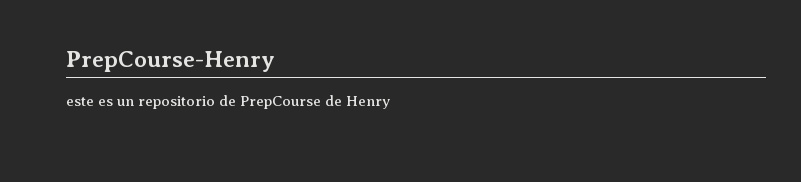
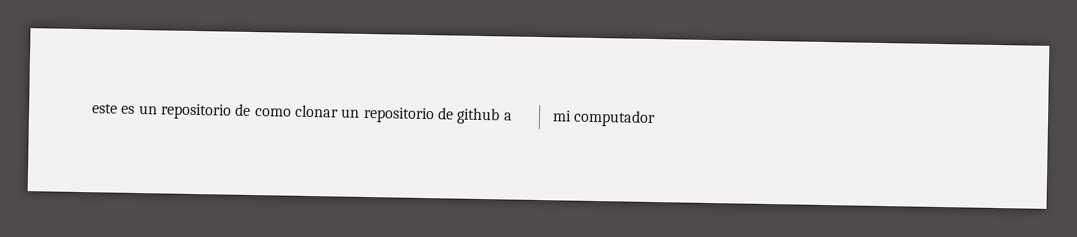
- PrepCourse-Henry
- este es un repositorio de PrepCourse de Henry
+ este es un repositorio de como clonar un repositorio de github a mi computador

